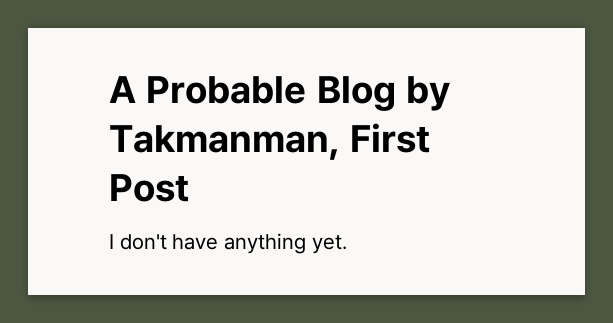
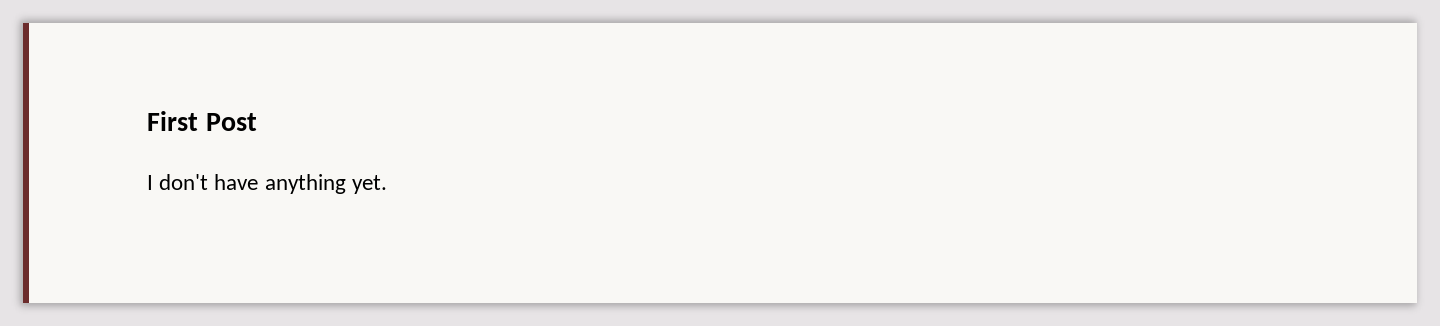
- A Probable Blog by Takmanman, First Post
+ First Post

